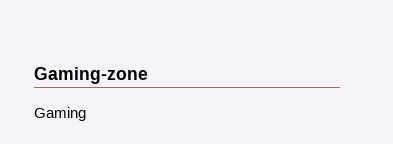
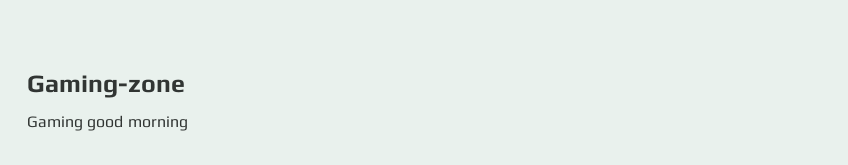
- Gaming
+ Gaming good morning

